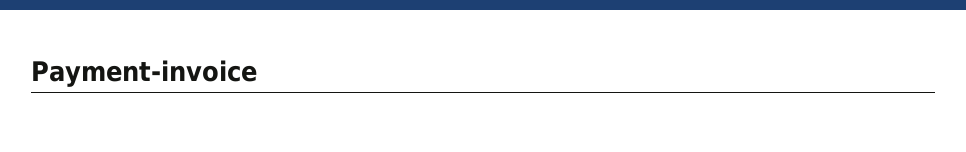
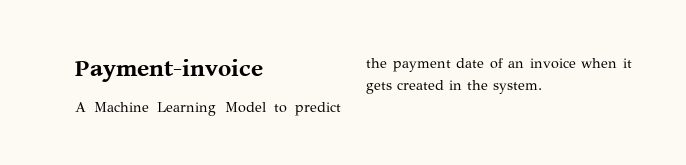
+ A Machine Learning Model to predict the payment date of an invoice when it gets created in the system.

